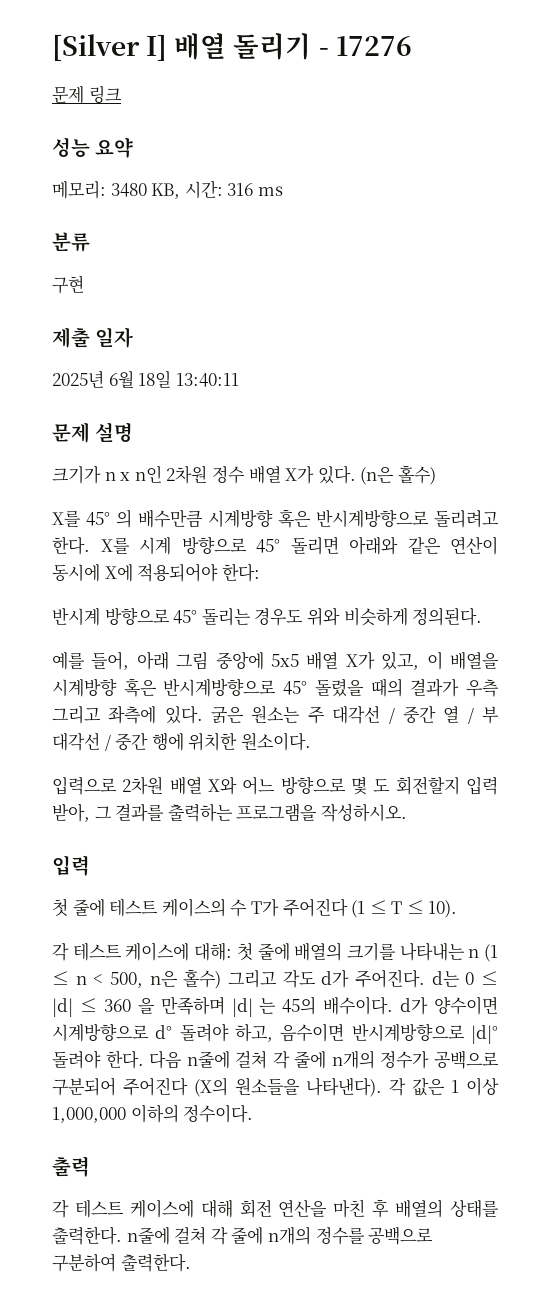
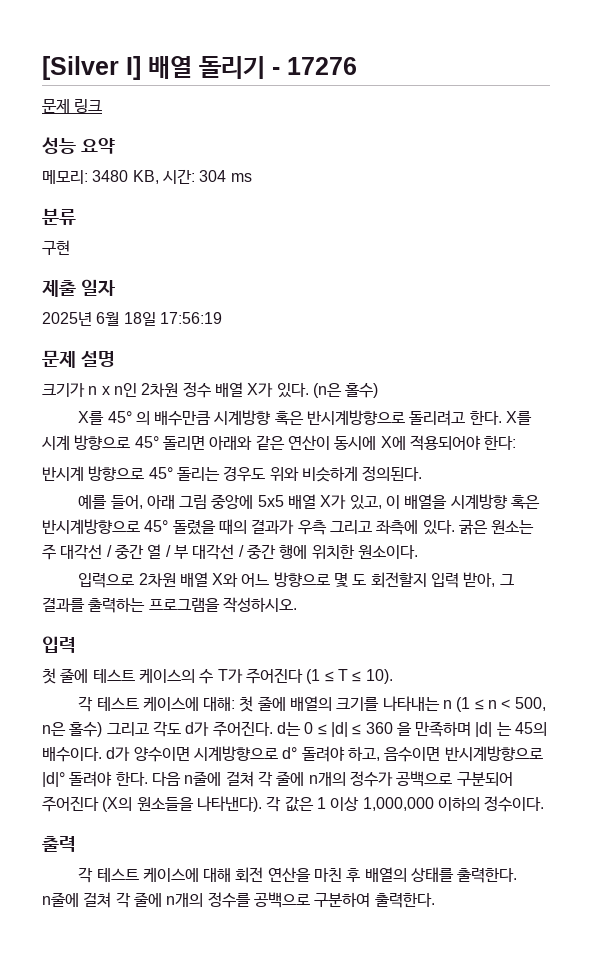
- 메모리: 3480 KB, 시간: 316 ms
+ 메모리: 3480 KB, 시간: 304 ms
- 2025년 6월 18일 13:40:11
+ 2025년 6월 18일 17:56:19

